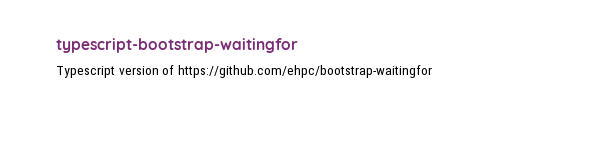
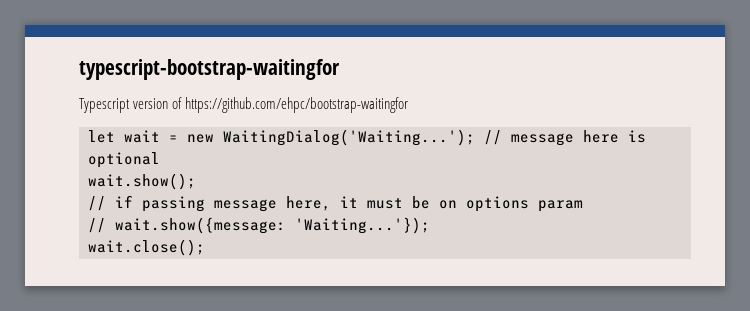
+ let wait = new WaitingDialog('Waiting...'); // message here is optional
+ wait.show();
+ // if passing message here, it must be on options param
+ // wait.show({message: 'Waiting...'});
+ wait.close();

